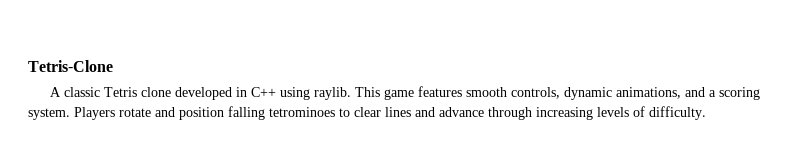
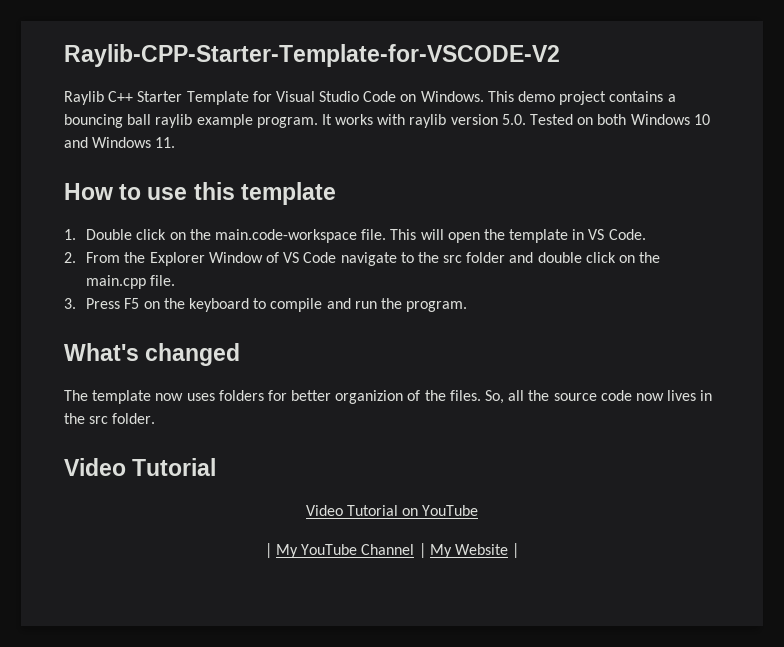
- Tetris-Clone
- A classic Tetris clone developed in C++ using raylib. This game features smooth controls, dynamic animations, and a scoring system. Players rotate and position falling tetrominoes to clear lines and advance through increasing levels of difficulty.
+ Raylib-CPP-Starter-Template-for-VSCODE-V2
+ Raylib C++ Starter Template for Visual Studio Code on Windows. This demo project contains a bouncing ball raylib example program. It works with raylib version 5.0. Tested on both Windows 10 and Windows 11.
+ How to use this template
+ 1. Double click on the main.code-workspace file. This will open the template in VS Code.
+ 2. From the Explorer Window of VS Code navigate to the src folder and double click on the main.cpp file.
+ 3. Press F5 on the keyboard to compile and run the program.
+ What's changed
+ The template now uses folders for better organizion of the files. So, all the source code now lives in the src folder.
+ Video Tutorial
+ Video Tutorial on YouTube
+ | My YouTube Channel | My Website |

